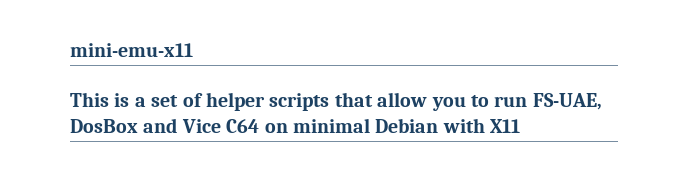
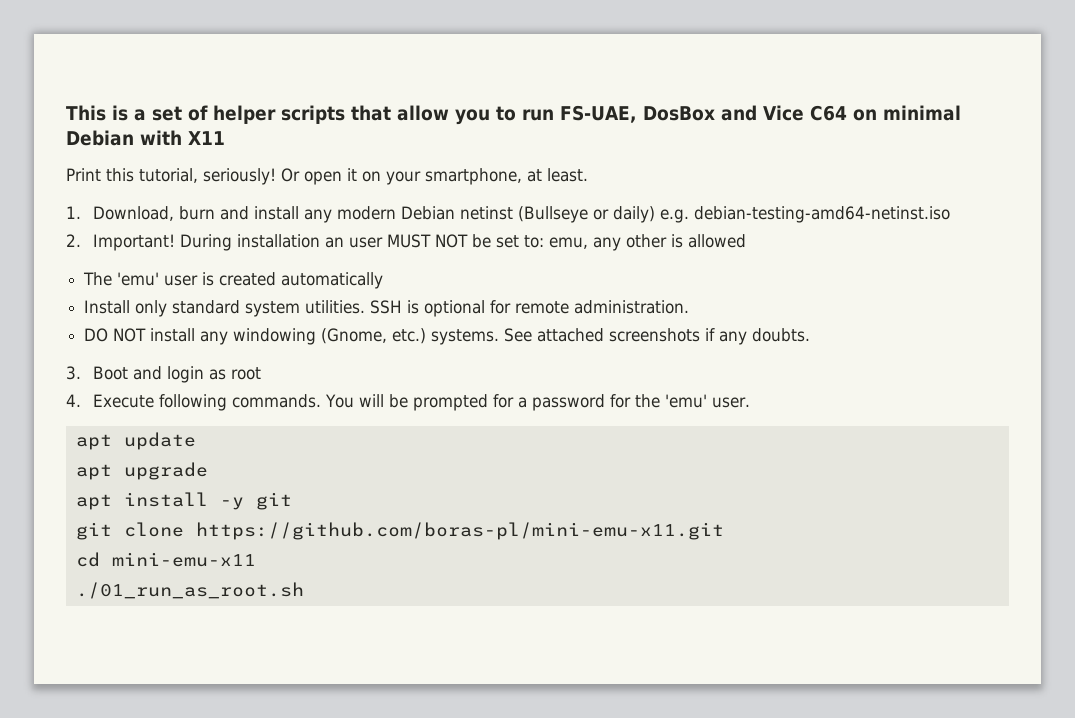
- mini-emu-x11
+ Print this tutorial, seriously! Or open it on your smartphone, at least.
+ 1. Download, burn and install any modern Debian netinst (Bullseye or daily) e.g. debian-testing-amd64-netinst.iso
+ 2. Important! During installation an user MUST NOT be set to: emu, any other is allowed
+ The 'emu' user is created automatically
+ Install only standard system utilities. SSH is optional for remote administration.
+ DO NOT install any windowing (Gnome, etc.) systems. See attached screenshots if any doubts.
+ 3. Boot and login as root
+ 4. Execute following commands. You will be prompted for a password for the 'emu' user.
+ apt update
+ apt upgrade
+ apt install -y git
+ git clone https://github.com/boras-pl/mini-emu-x11.git
+ cd mini-emu-x11
+ ./01_run_as_root.sh

